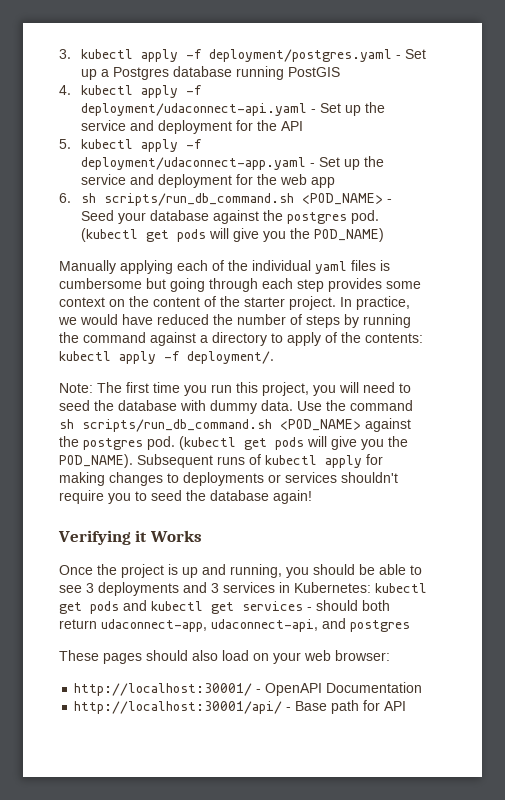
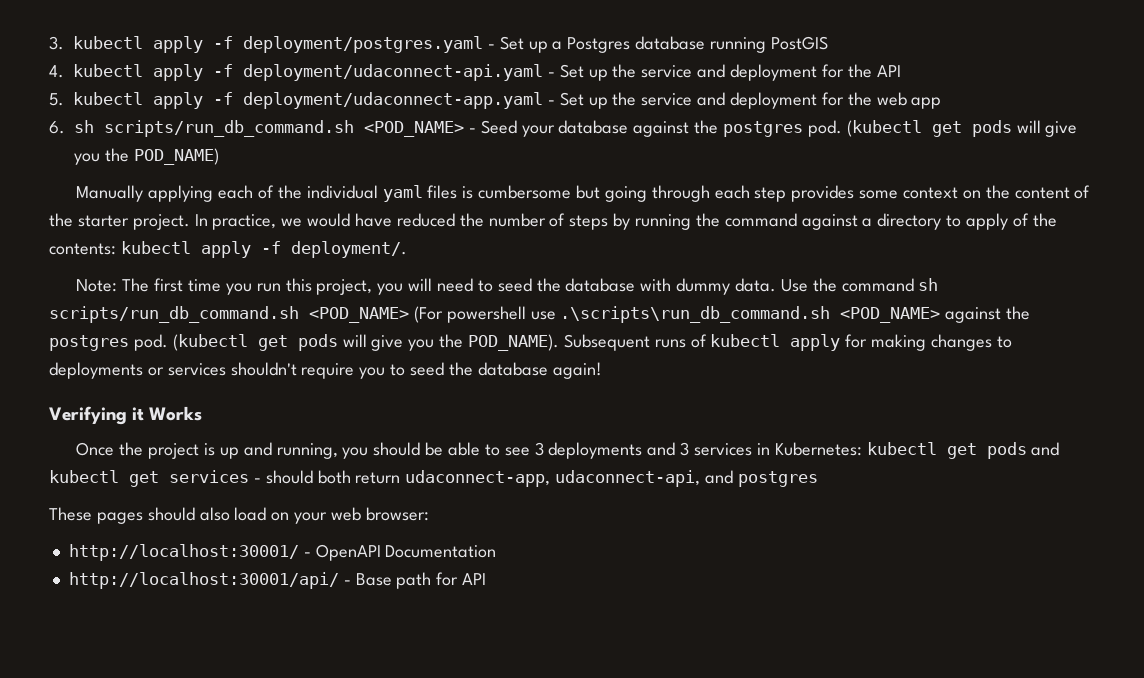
- Use the command sh scripts/run_db_command.sh <POD_NAME> against the postgres pod.
+ Use the command sh scripts/run_db_command.sh <POD_NAME> (For powershell use .\scripts\run_db_command.sh <POD_NAME> against the postgres pod.

